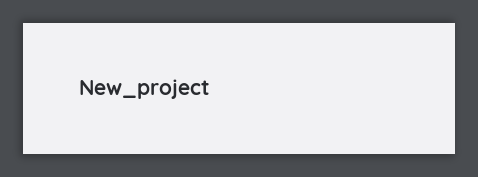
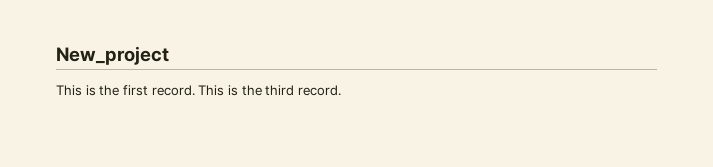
+ This is the first record. This is the third record.

